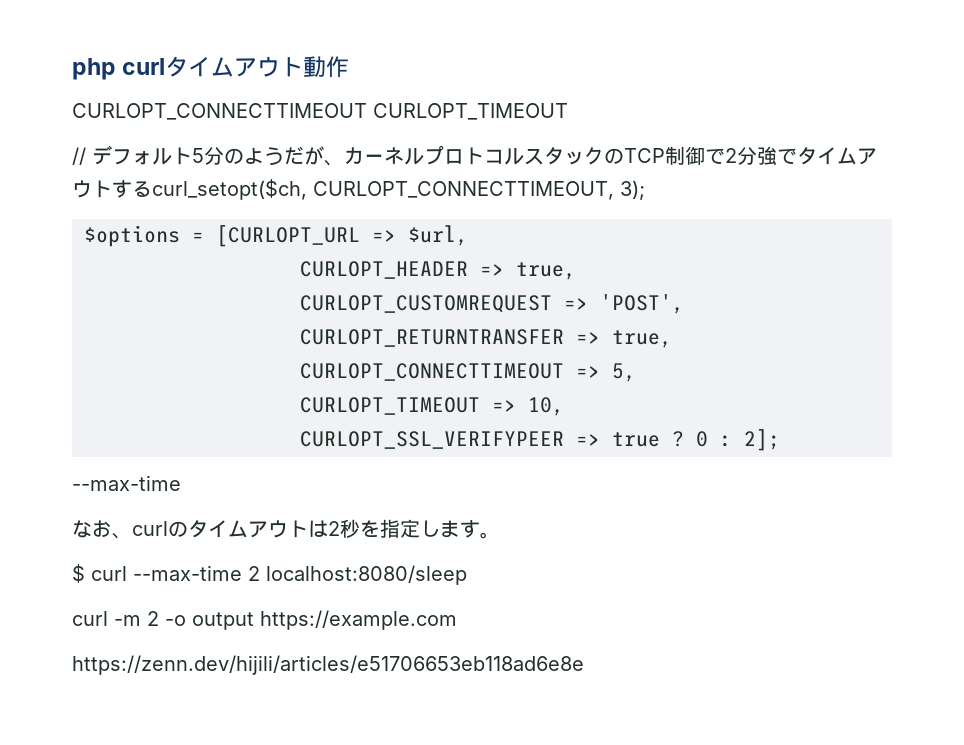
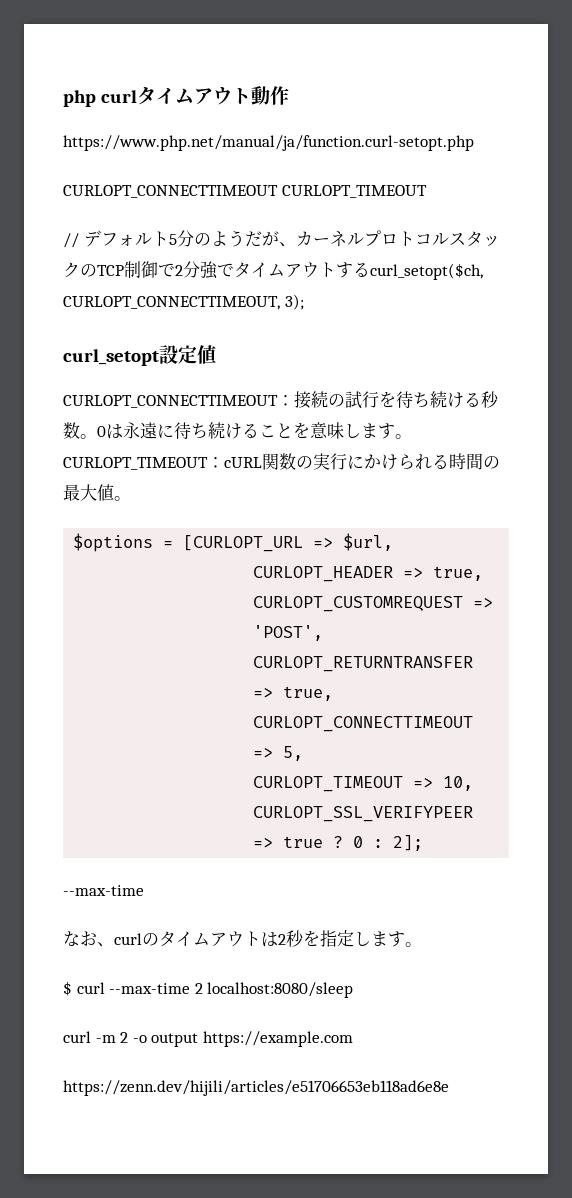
+ https://www.php.net/manual/ja/function.curl-setopt.php
+ curl_setopt設定値
+ CURLOPT_CONNECTTIMEOUT：接続の試行を待ち続ける秒数。0は永遠に待ち続けることを意味します。CURLOPT_TIMEOUT：cURL関数の実行にかけられる時間の最大値。

